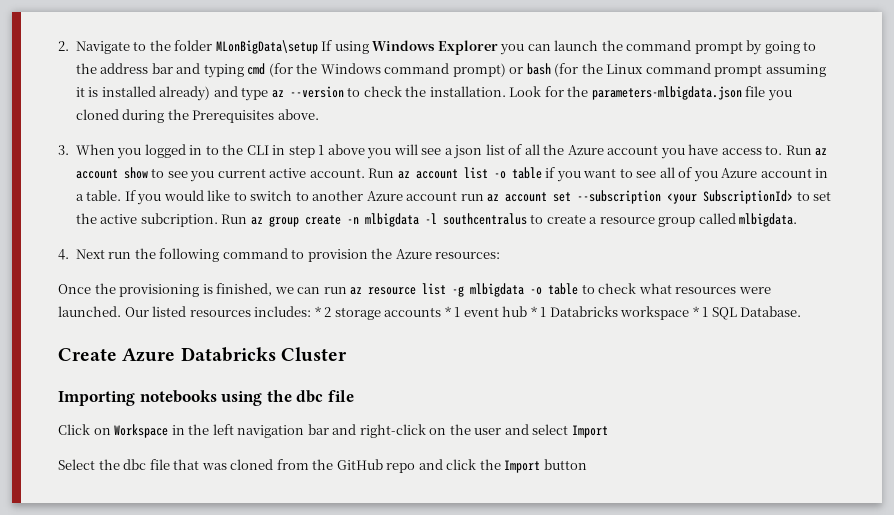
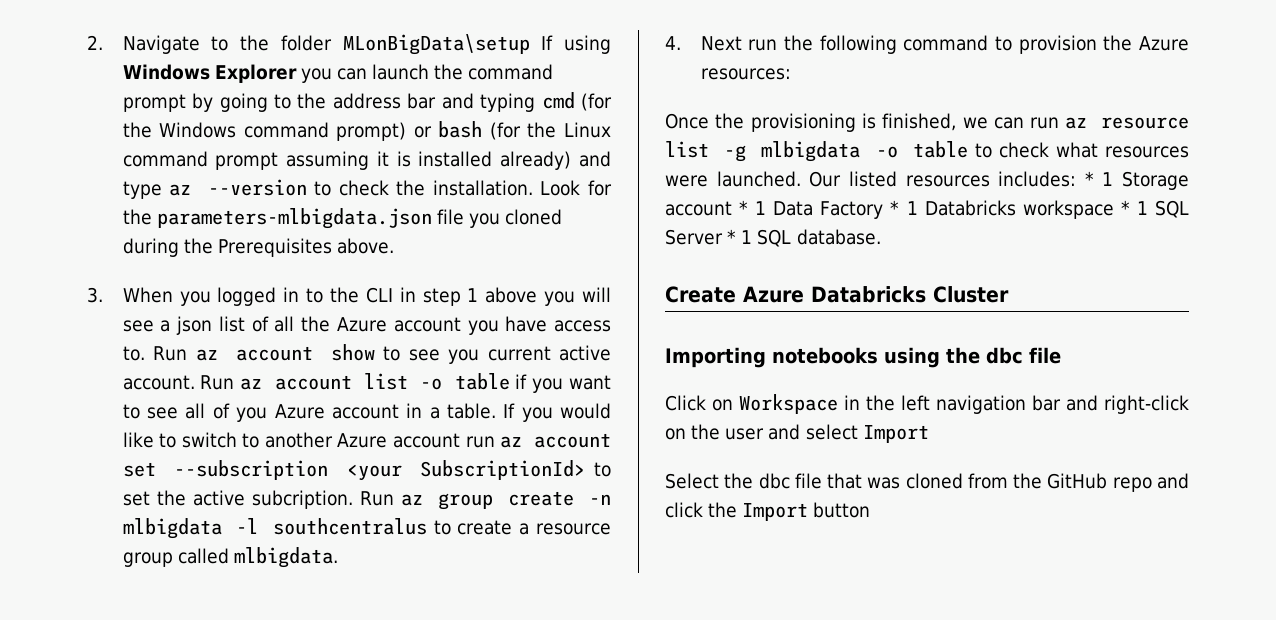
- Our listed resources includes: * 2 storage accounts * 1 event hub * 1 Databricks workspace * 1 SQL Database.
+ Our listed resources includes: * 1 Storage account * 1 Data Factory * 1 Databricks workspace * 1 SQL Server * 1 SQL database.

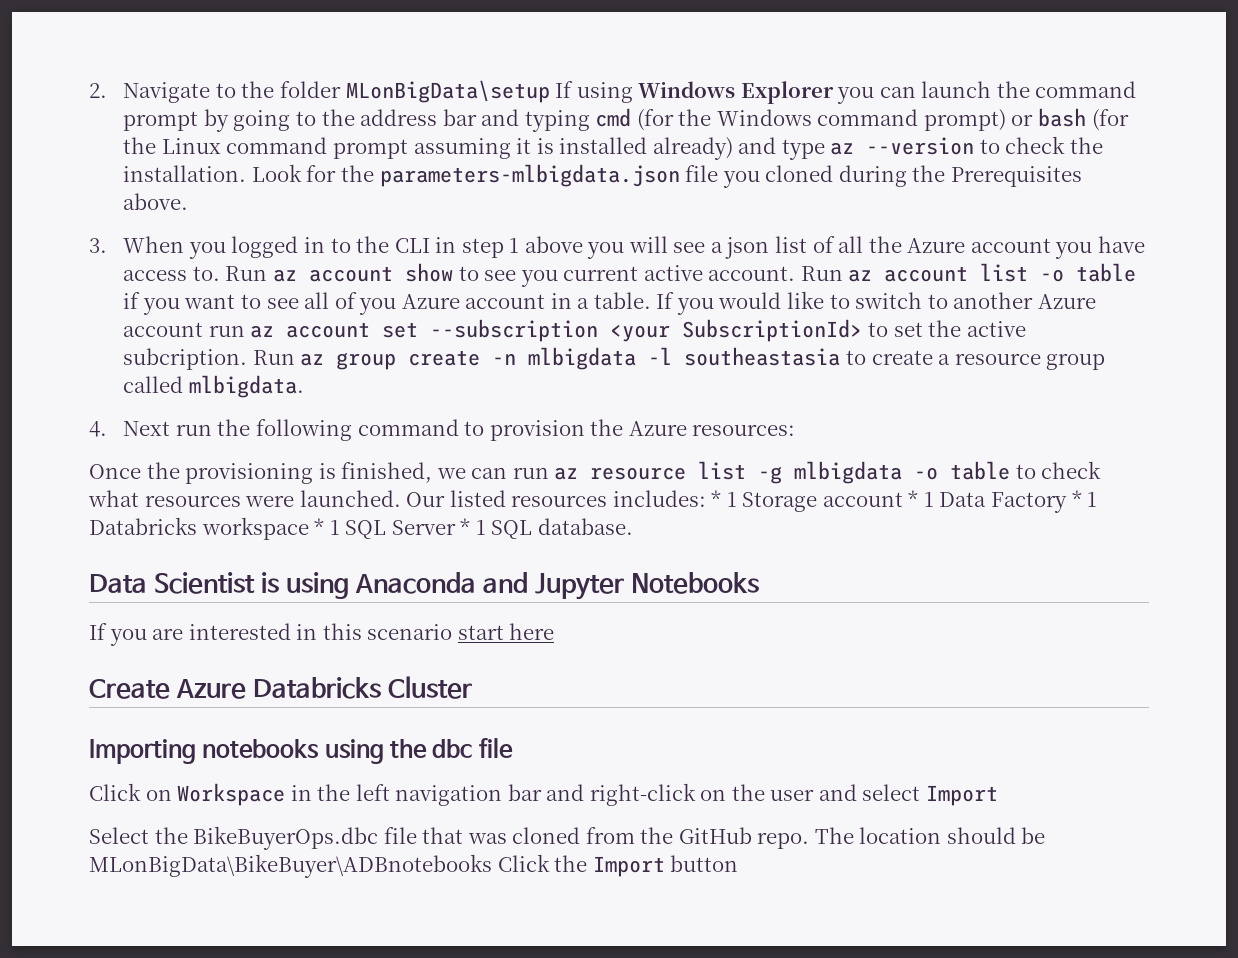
- Run az group create -n mlbigdata -l southcentralus to create a resource group called mlbigdata.
+ Run az group create -n mlbigdata -l southeastasia to create a resource group called mlbigdata.
+ Data Scientist is using Anaconda and Jupyter Notebooks
+ If you are interested in this scenario start here
- Select the dbc file that was cloned from the GitHub repo and click the Import button
+ Select the BikeBuyerOps.dbc file that was cloned from the GitHub repo. The location should be MLonBigData\BikeBuyer\ADBnotebooks Click the Import button

